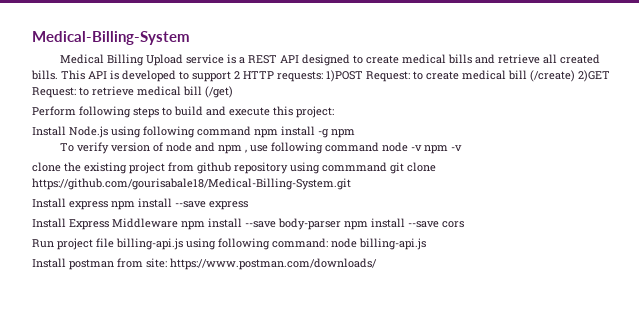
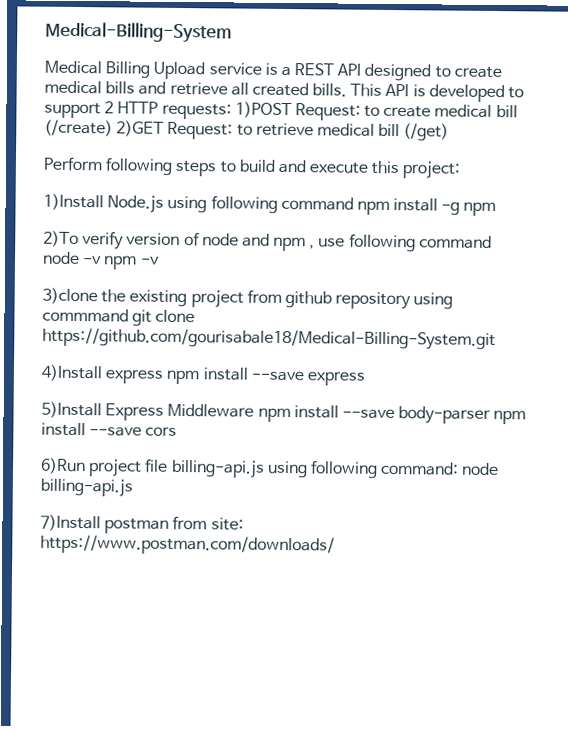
- Install Node.js using following command npm install -g npm
+ 1)Install Node.js using following command npm install -g npm
- To verify version of node and npm , use following command node -v npm -v
+ 2)To verify version of node and npm , use following command node -v npm -v
- clone the existing project from github repository using commmand git clone https://github.com/gourisabale18/Medical-Billing-System.git
+ 3)clone the existing project from github repository using commmand git clone https://github.com/gourisabale18/Medical-Billing-System.git
- Install express npm install --save express
+ 4)Install express npm install --save express
- Install Express Middleware npm install --save body-parser npm install --save cors
+ 5)Install Express Middleware npm install --save body-parser npm install --save cors
- Run project file billing-api.js using following command: node billing-api.js
+ 6)Run project file billing-api.js using following command: node billing-api.js
- Install postman from site: https://www.postman.com/downloads/
+ 7)Install postman from site: https://www.postman.com/downloads/

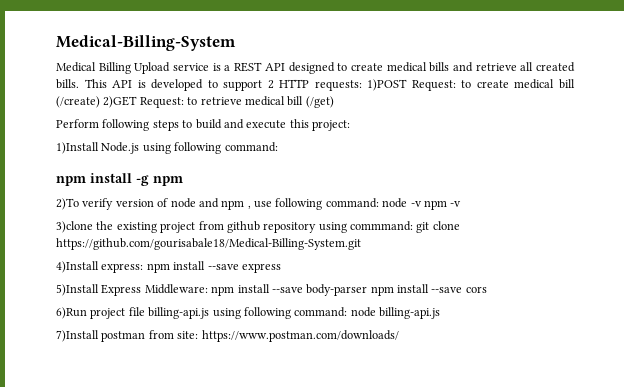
- 1)Install Node.js using following command npm install -g npm
+ 1)Install Node.js using following command:
+ npm install -g npm
- 2)To verify version of node and npm , use following command node -v npm -v
+ 2)To verify version of node and npm , use following command: node -v npm -v
- 3)clone the existing project from github repository using commmand git clone https://github.com/gourisabale18/Medical-Billing-System.git
+ 3)clone the existing project from github repository using commmand: git clone https://github.com/gourisabale18/Medical-Billing-System.git
- 4)Install express npm install --save express
+ 4)Install express: npm install --save express
- 5)Install Express Middleware npm install --save body-parser npm install --save cors
+ 5)Install Express Middleware: npm install --save body-parser npm install --save cors

